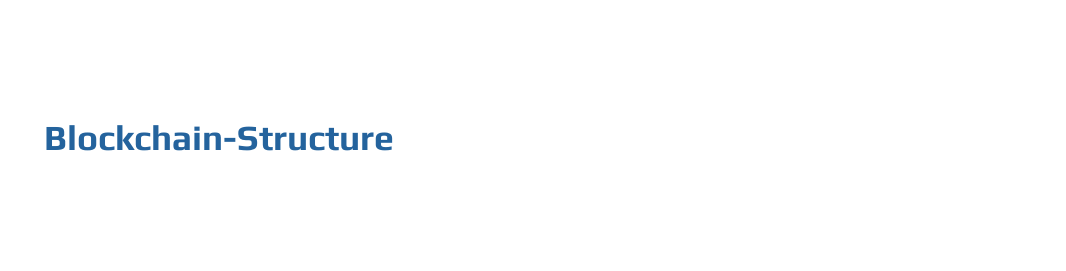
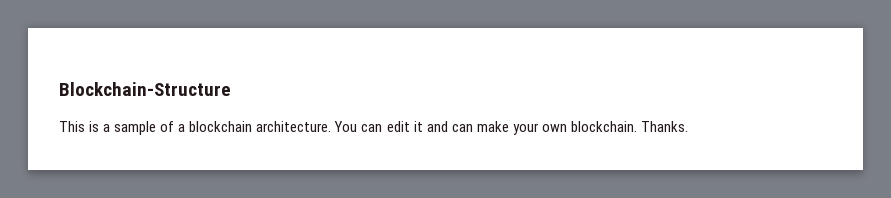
+ This is a sample of a blockchain architecture. You can edit it and can make your own blockchain. Thanks.

